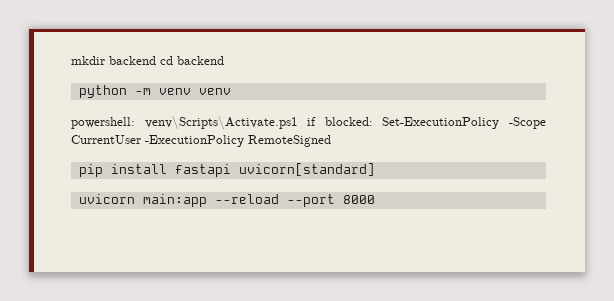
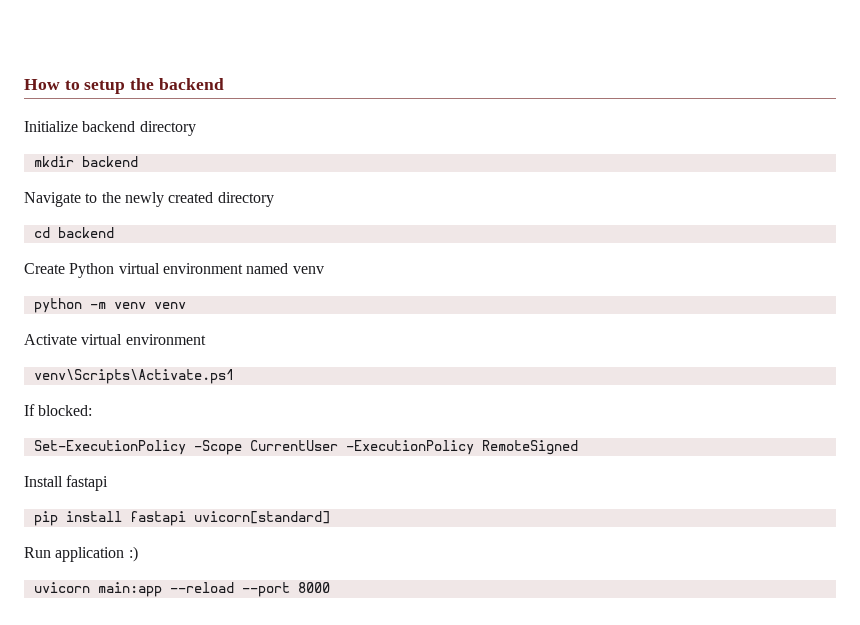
- mkdir backend cd backend
+ How to setup the backend
+ Initialize backend directory
+ mkdir backend
+ Navigate to the newly created directory
+ cd backend
+ Create Python virtual environment named venv
- powershell: venv\Scripts\Activate.ps1 if blocked: Set-ExecutionPolicy -Scope CurrentUser -ExecutionPolicy RemoteSigned
+ Activate virtual environment
+ venv\Scripts\Activate.ps1
+ If blocked:
+ Set-ExecutionPolicy -Scope CurrentUser -ExecutionPolicy RemoteSigned
+ Install fastapi
+ Run application :)

